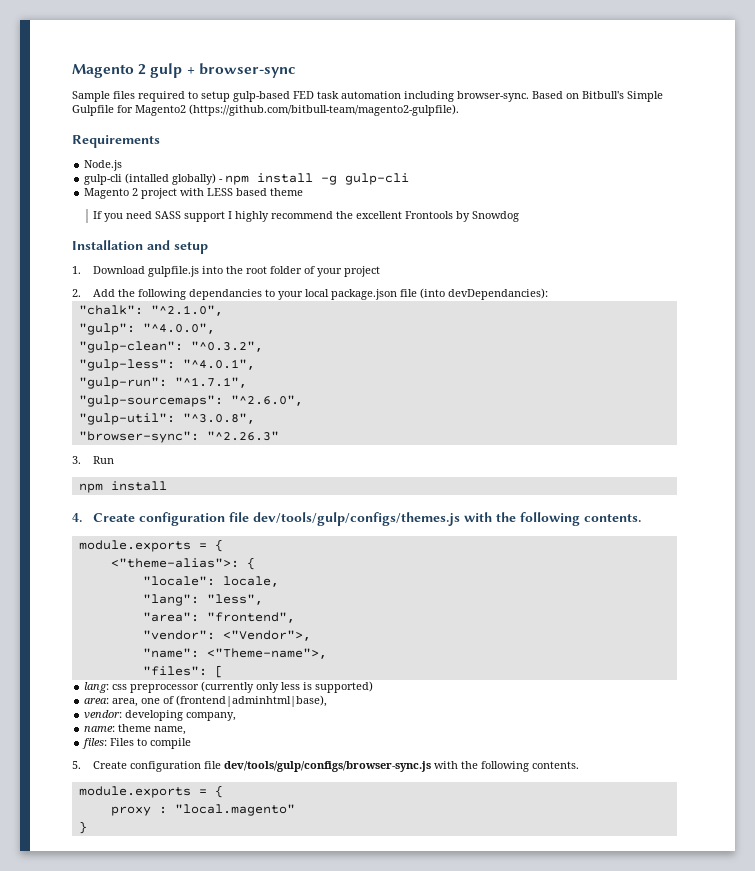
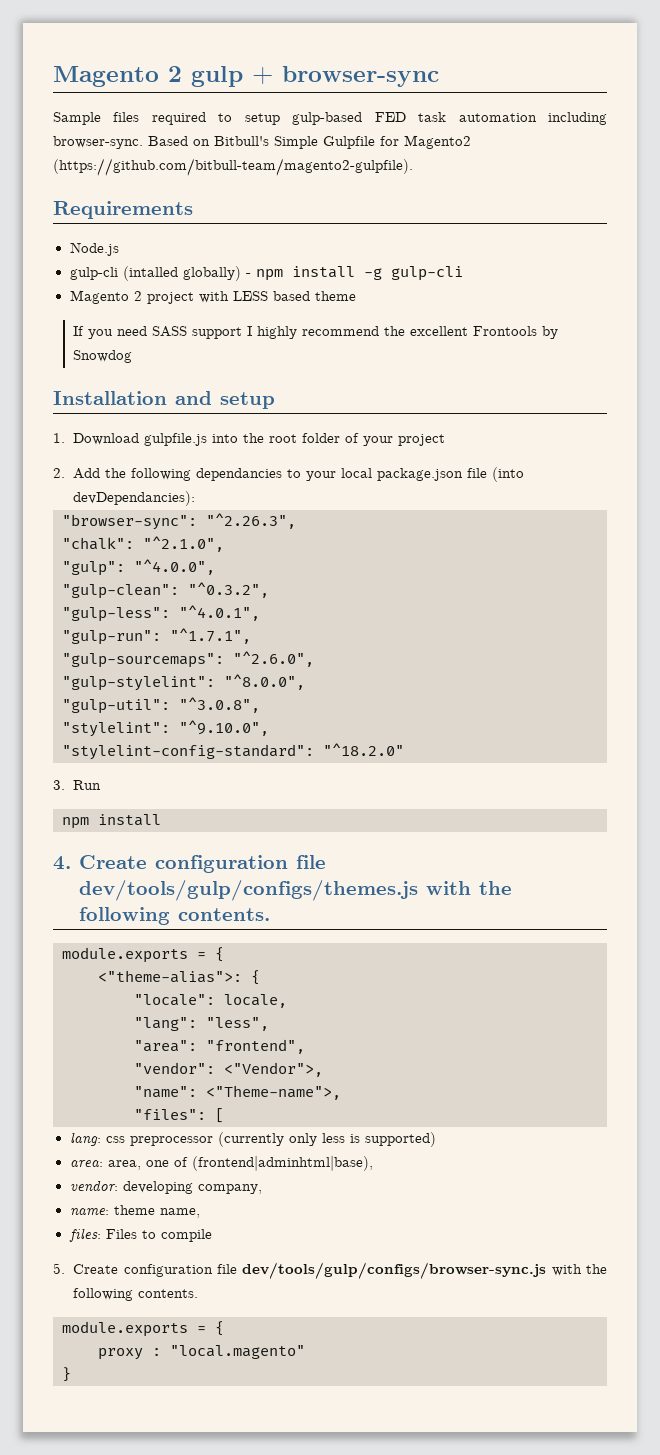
+ "browser-sync": "^2.26.3",
+ "gulp-stylelint": "^8.0.0",
- "browser-sync": "^2.26.3"
+ "stylelint": "^9.10.0",
+ "stylelint-config-standard": "^18.2.0"

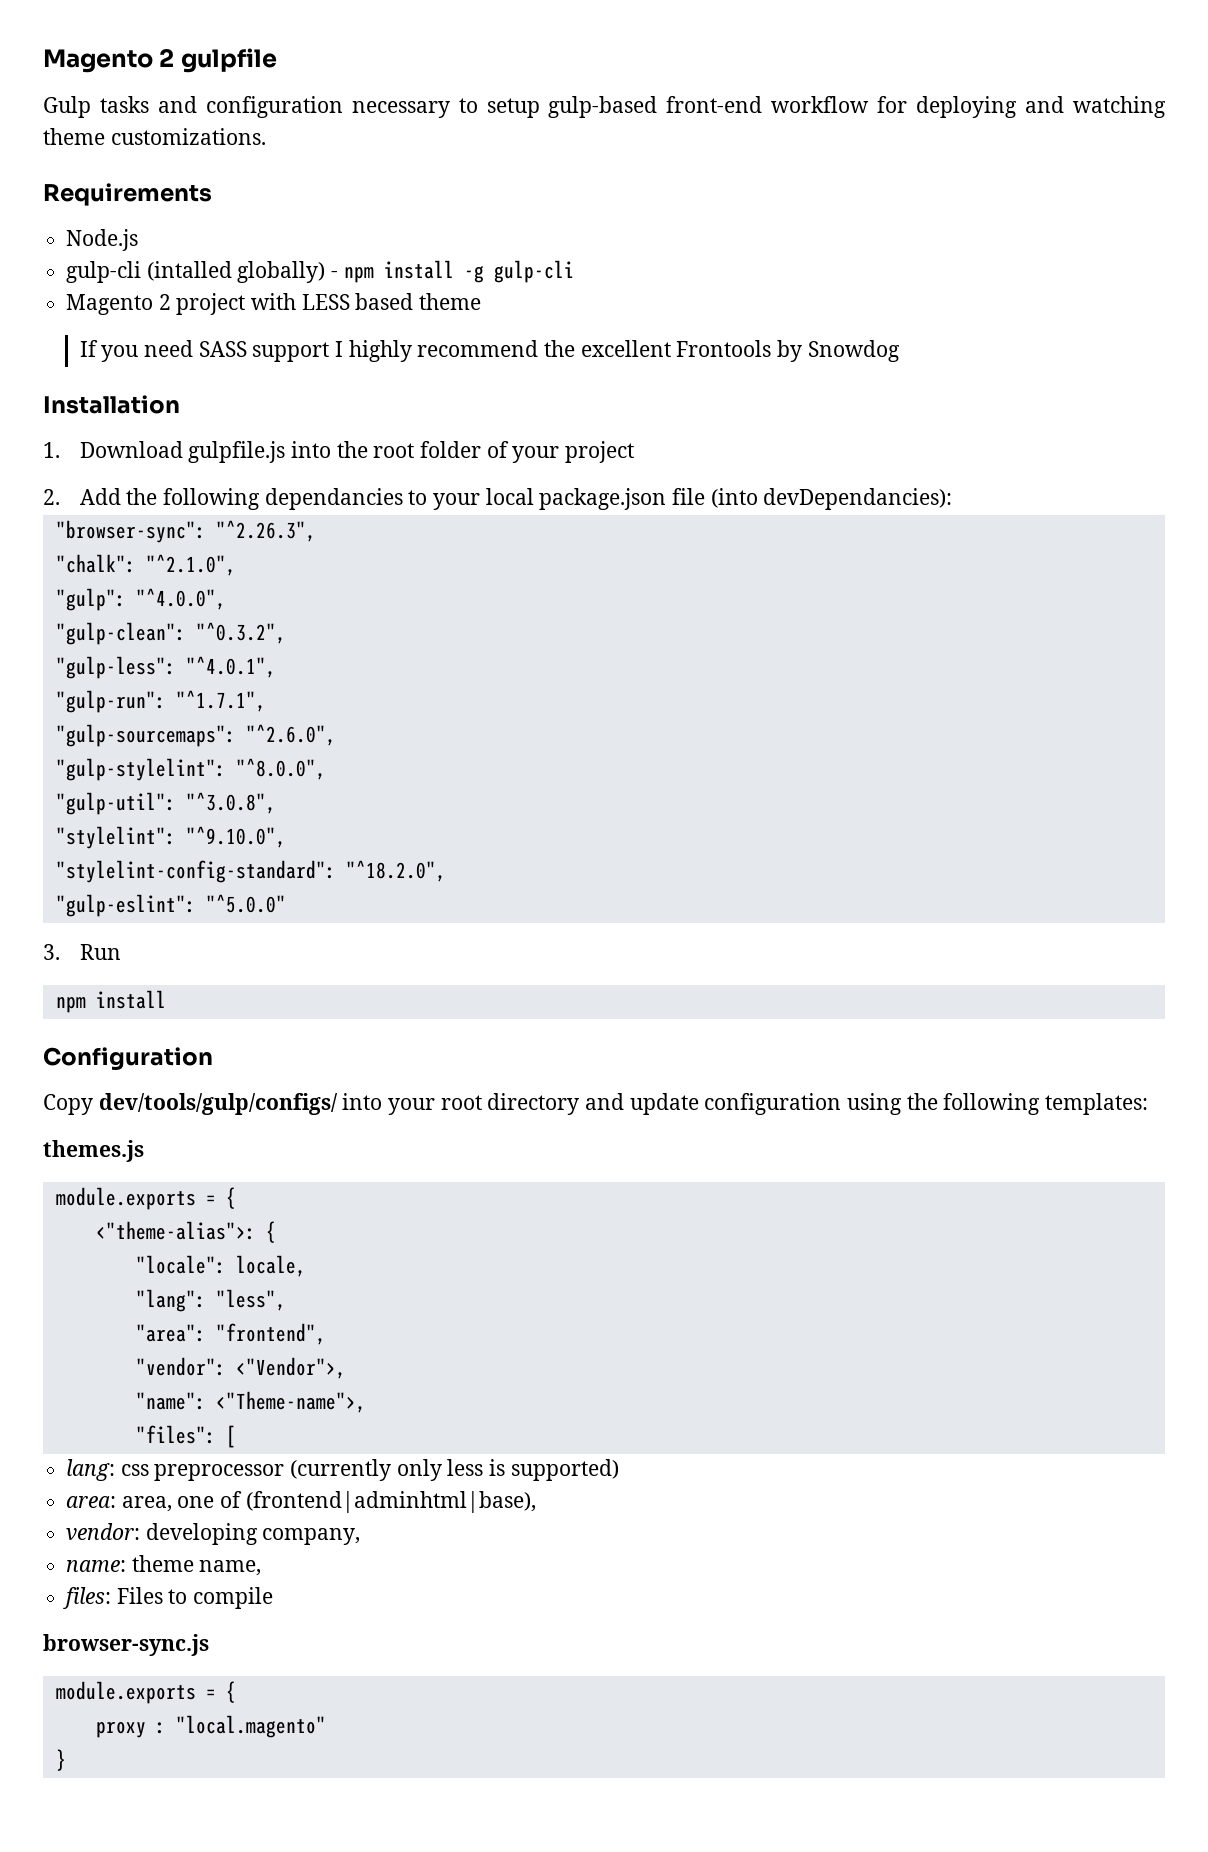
- Magento 2 gulp + browser-sync
- Sample files required to setup gulp-based FED task automation including browser-sync. Based on Bitbull's Simple Gulpfile for Magento2 (https://github.com/bitbull-team/magento2-gulpfile).
+ Magento 2 gulpfile
+ Gulp tasks and configuration necessary to setup gulp-based front-end workflow for deploying and watching theme customizations.
- Installation and setup
+ Installation
- "stylelint-config-standard": "^18.2.0"
+ "stylelint-config-standard": "^18.2.0",
+ "gulp-eslint": "^5.0.0"
- 4. Create configuration file dev/tools/gulp/configs/themes.js with the following contents.
+ Configuration
+ Copy dev/tools/gulp/configs/ into your root directory and update configuration using the following templates:
+ themes.js
- 5. Create configuration file dev/tools/gulp/configs/browser-sync.js with the following contents.
+ browser-sync.js

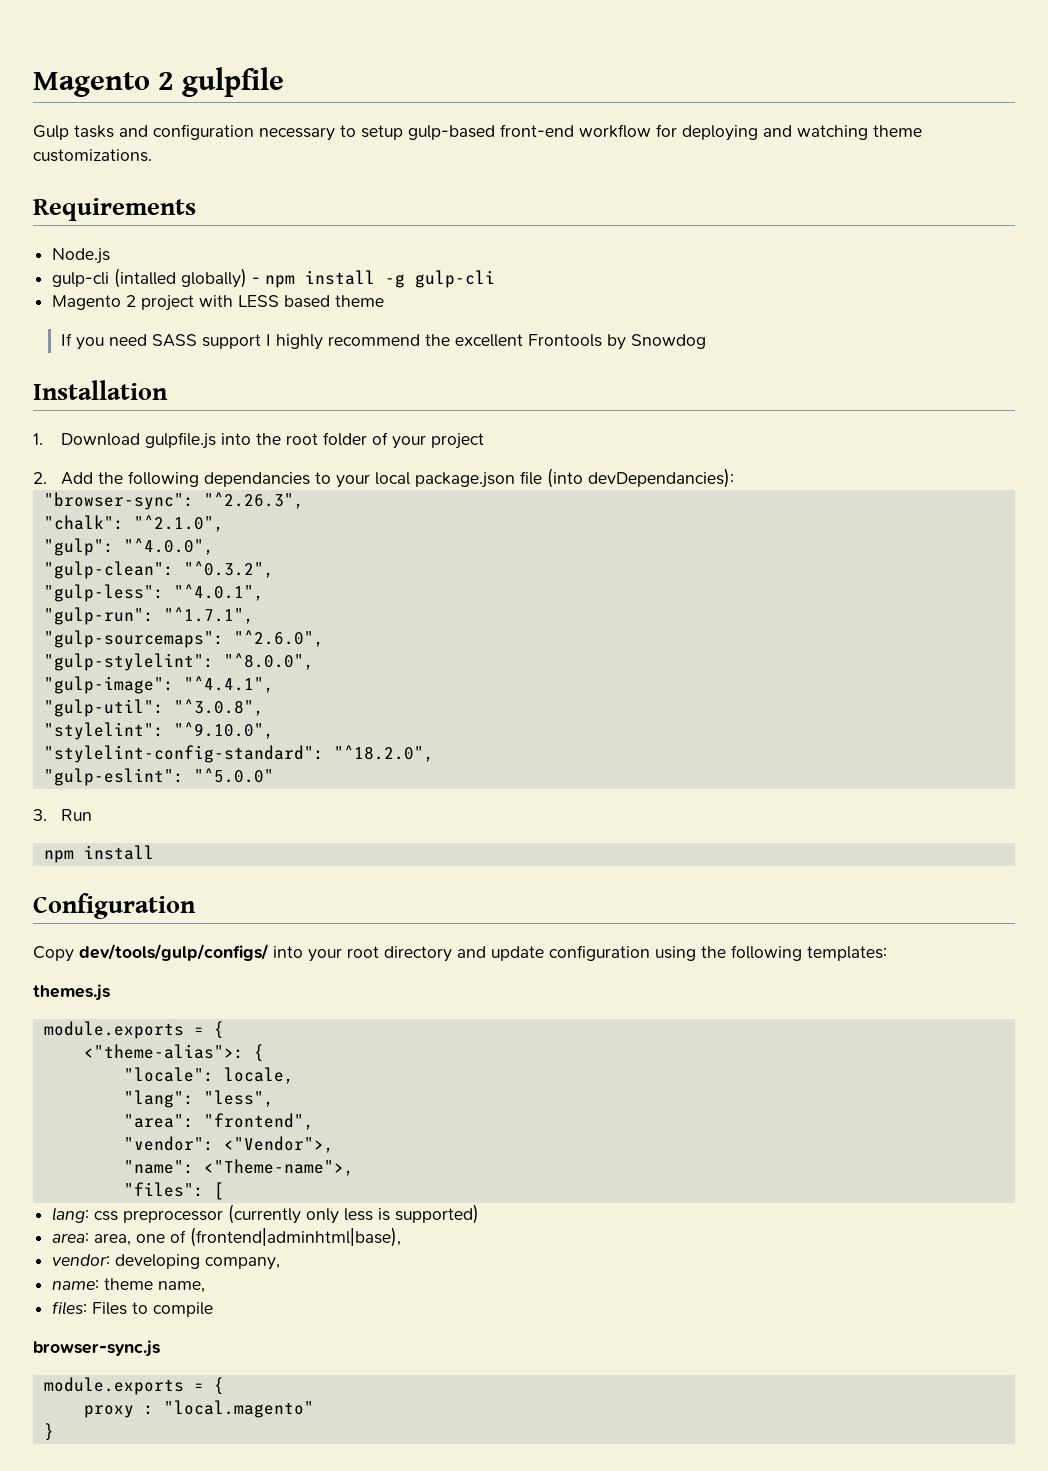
+ "gulp-image": "^4.4.1",

